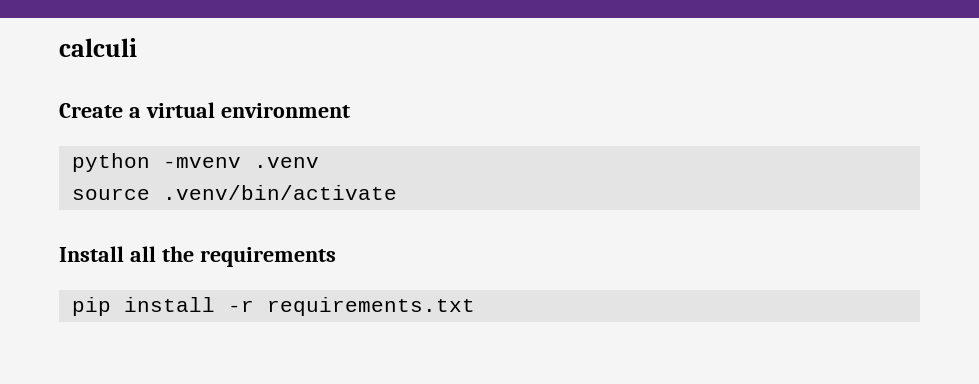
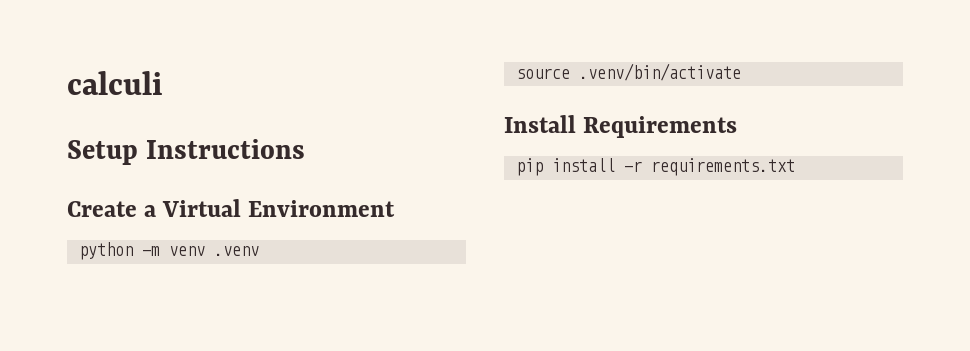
+ Setup Instructions
- Create a virtual environment
+ Create a Virtual Environment
- python -mvenv .venv
+ python -m venv .venv
- Install all the requirements
+ Install Requirements

